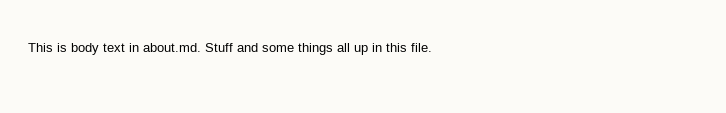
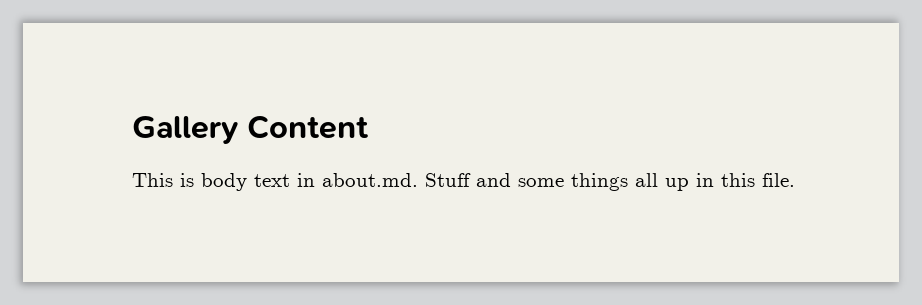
+ Gallery Content

